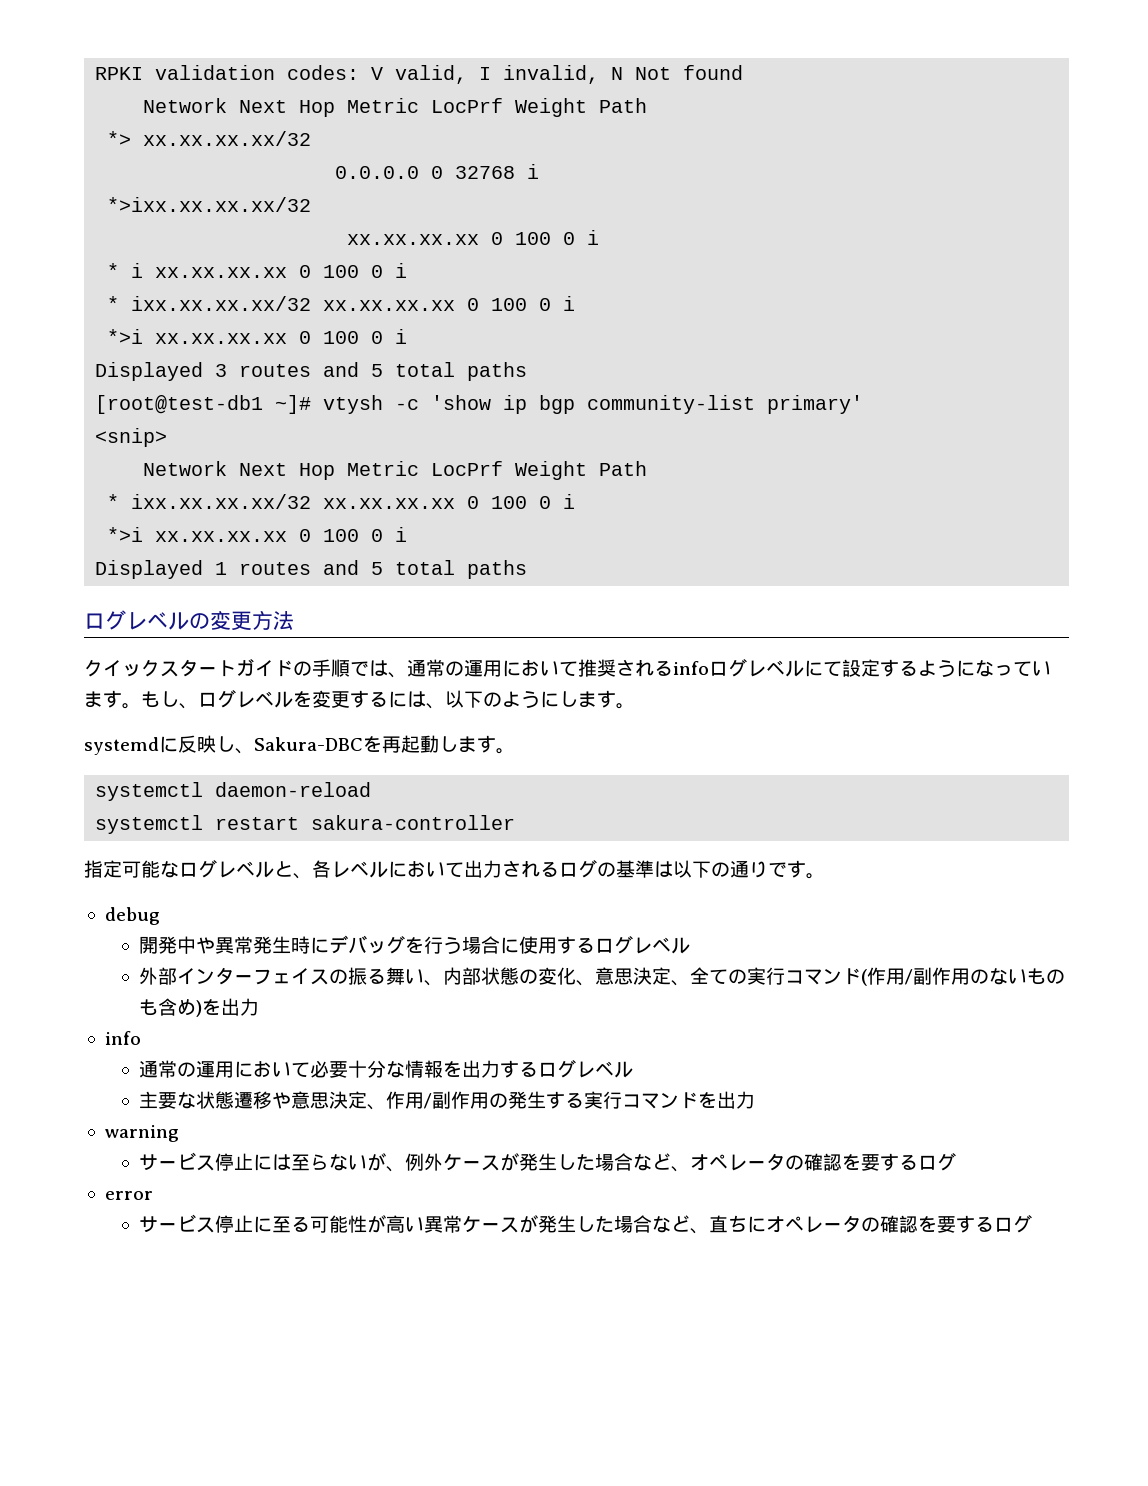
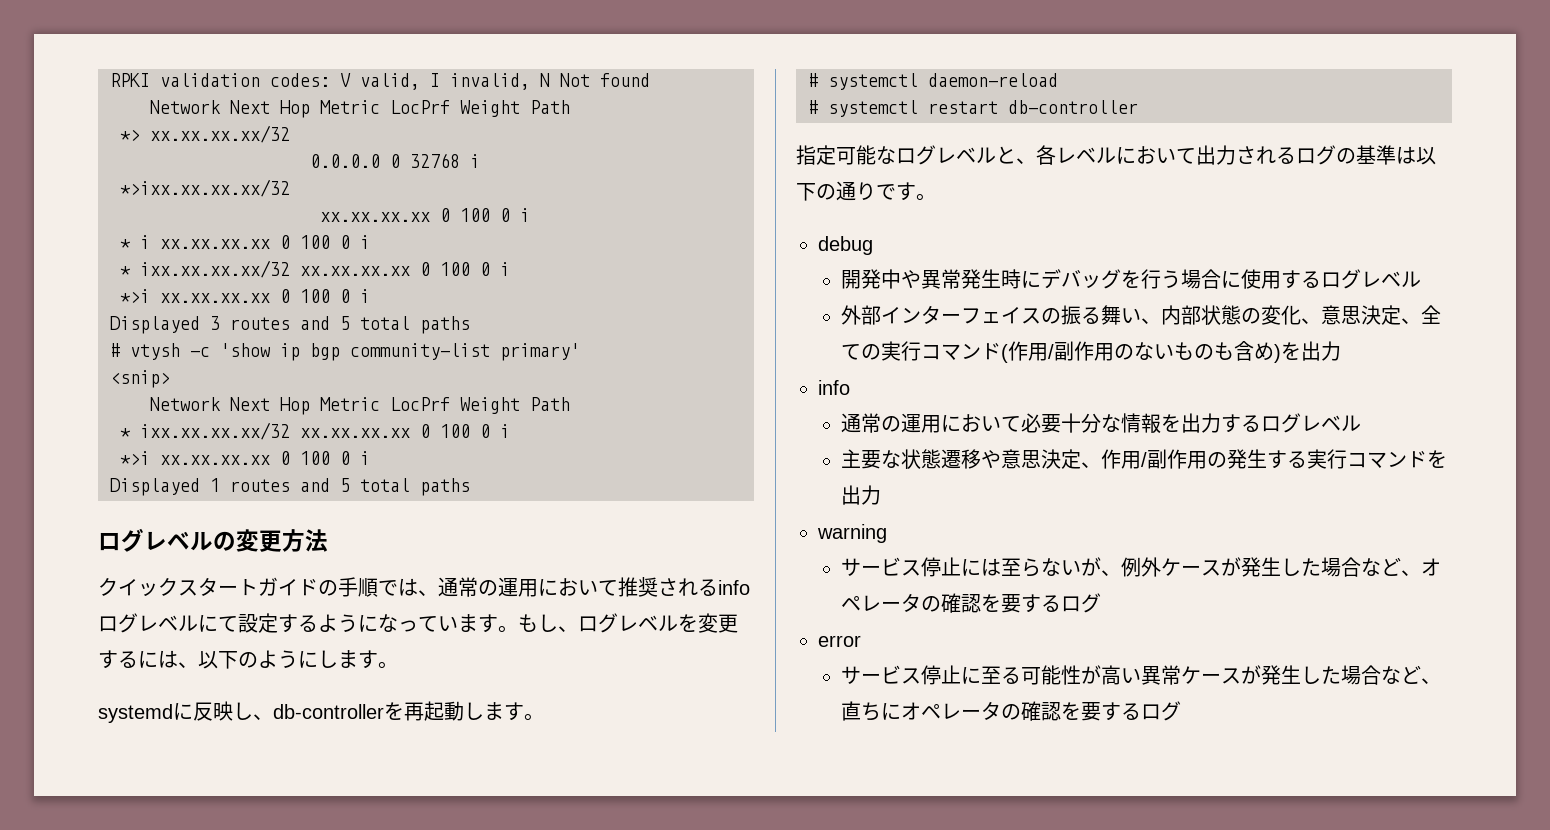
- [root@test-db1 ~]# vtysh -c 'show ip bgp community-list primary'
+ # vtysh -c 'show ip bgp community-list primary'
- systemdに反映し、Sakura-DBCを再起動します。
+ systemdに反映し、db-controllerを再起動します。
- systemctl daemon-reload
+ # systemctl daemon-reload
- systemctl restart sakura-controller
+ # systemctl restart db-controller

